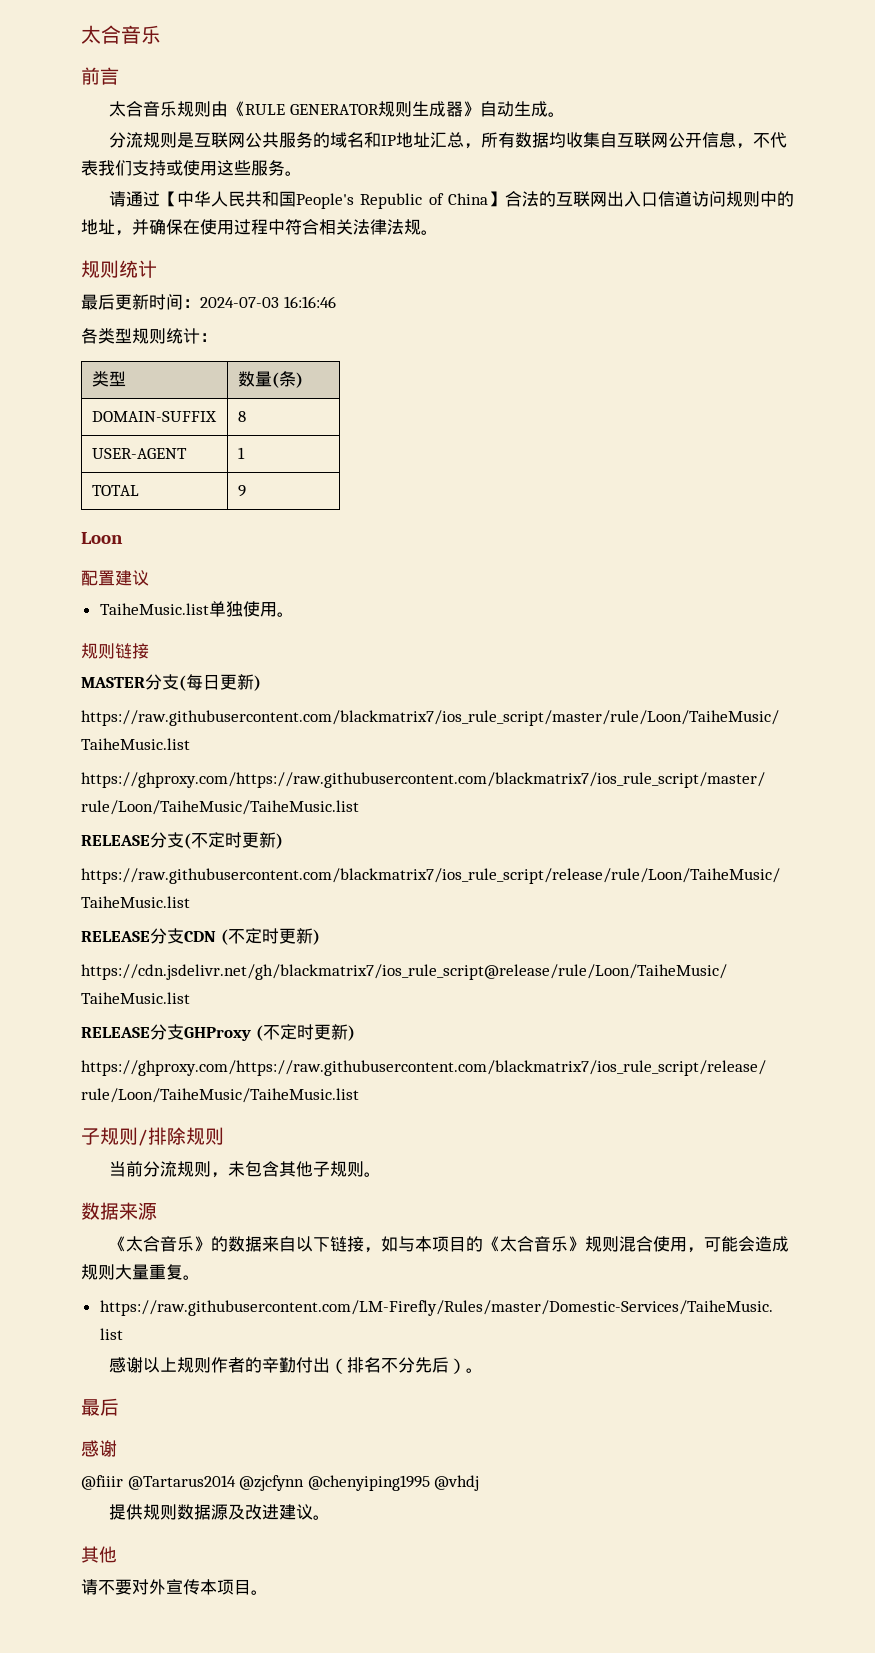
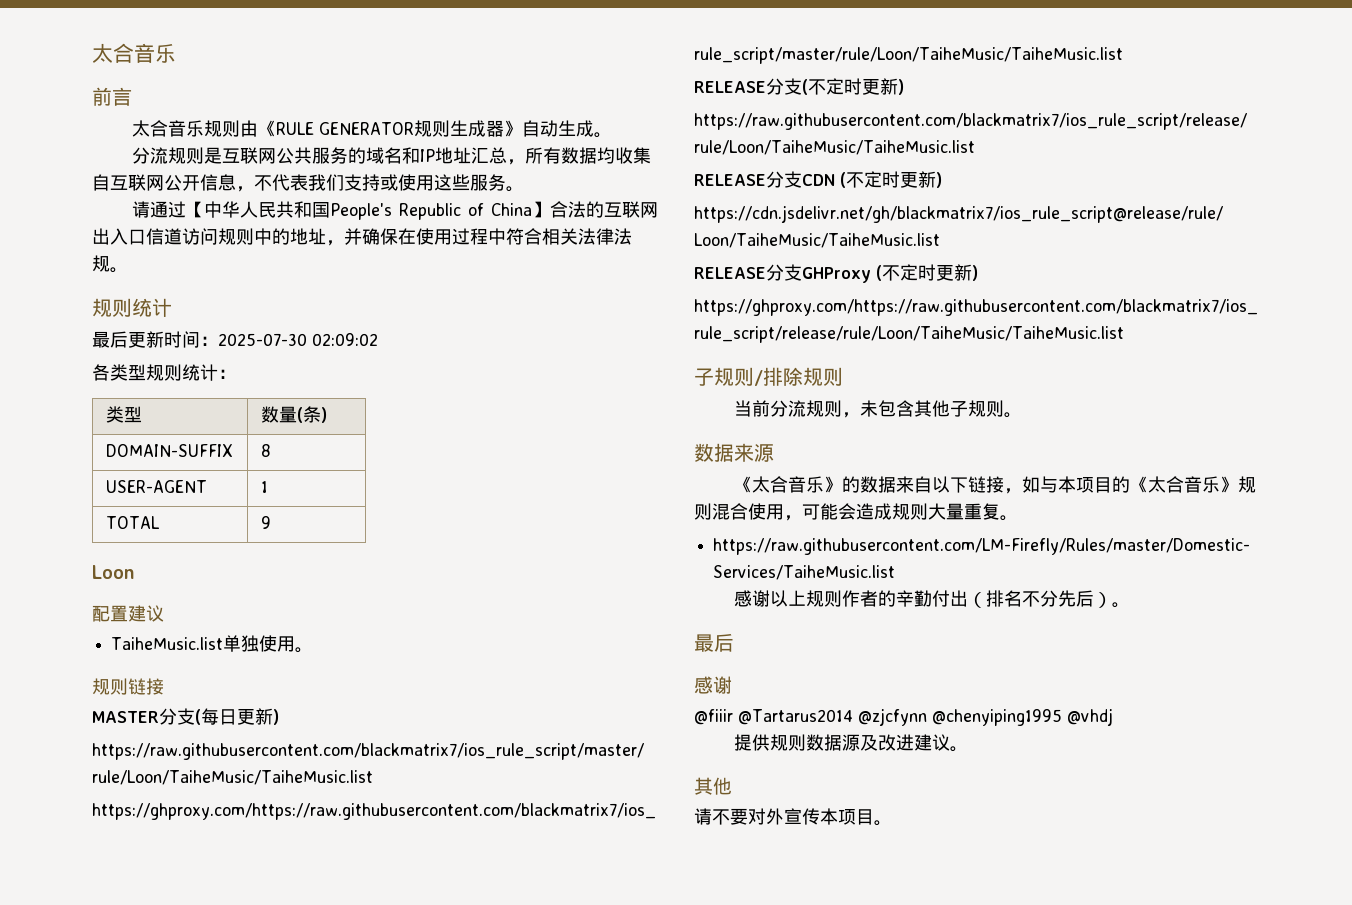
- 最后更新时间：2024-07-03 16:16:46
+ 最后更新时间：2025-07-30 02:09:02

